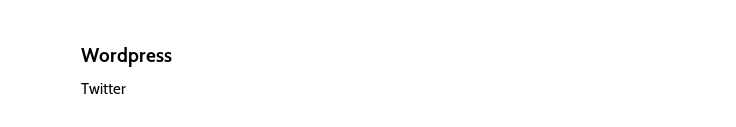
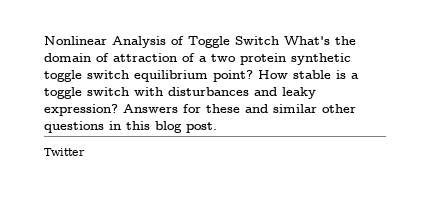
- Wordpress
+ Nonlinear Analysis of Toggle Switch What's the domain of attraction of a two protein synthetic toggle switch equilibrium point? How stable is a toggle switch with disturbances and leaky expression? Answers for these and similar other questions in this blog post.

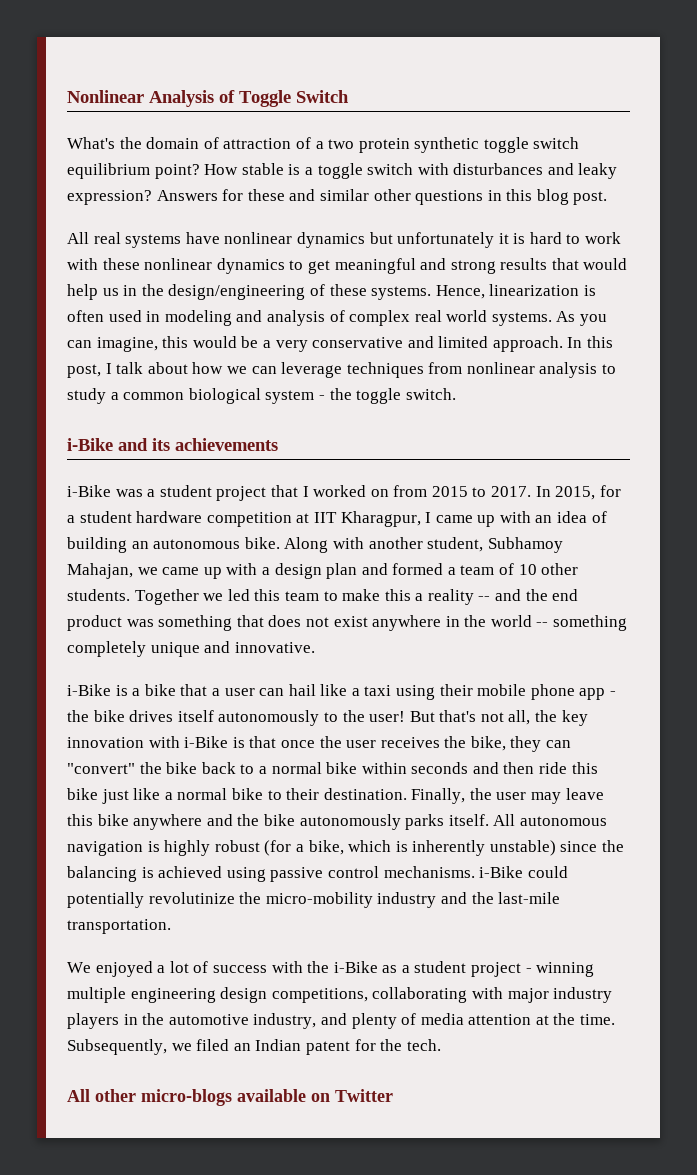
- Nonlinear Analysis of Toggle Switch What's the domain of attraction of a two protein synthetic toggle switch equilibrium point?
+ Nonlinear Analysis of Toggle Switch
+ What's the domain of attraction of a two protein synthetic toggle switch equilibrium point?
- Twitter
+ All real systems have nonlinear dynamics but unfortunately it is hard to work with these nonlinear dynamics to get meaningful and strong results that would help us in the design/engineering of these systems. Hence, linearization is often used in modeling and analysis of complex real world systems. As you can imagine, this would be a very conservative and limited approach. In this post, I talk about how we can leverage techniques from nonlinear analysis to study a common biological system - the toggle switch.
+ i-Bike and its achievements
+ i-Bike was a student project that I worked on from 2015 to 2017. In 2015, for a student hardware competition at IIT Kharagpur, I came up with an idea of building an autonomous bike. Along with another student, Subhamoy Mahajan, we came up with a design plan and formed a team of 10 other students. Together we led this team to make this a reality -- and the end product was something that does not exist anywhere in the world -- something completely unique and innovative.
+ i-Bike is a bike that a user can hail like a taxi using their mobile phone app - the bike drives itself autonomously to the user! But that's not all, the key innovation with i-Bike is that once the user receives the bike, they can "convert" the bike back to a normal bike within seconds and then ride this bike just like a normal bike to their destination. Finally, the user may leave this bike anywhere and the bike autonomously parks itself. All autonomous navigation is highly robust (for a bike, which is inherently unstable) since the balancing is achieved using passive control mechanisms. i-Bike could potentially revolutinize the micro-mobility industry and the last-mile transportation.
+ We enjoyed a lot of success with the i-Bike as a student project - winning multiple engineering design competitions, collaborating with major industry players in the automotive industry, and plenty of media attention at the time. Subsequently, we filed an Indian patent for the tech.
+ All other micro-blogs available on Twitter

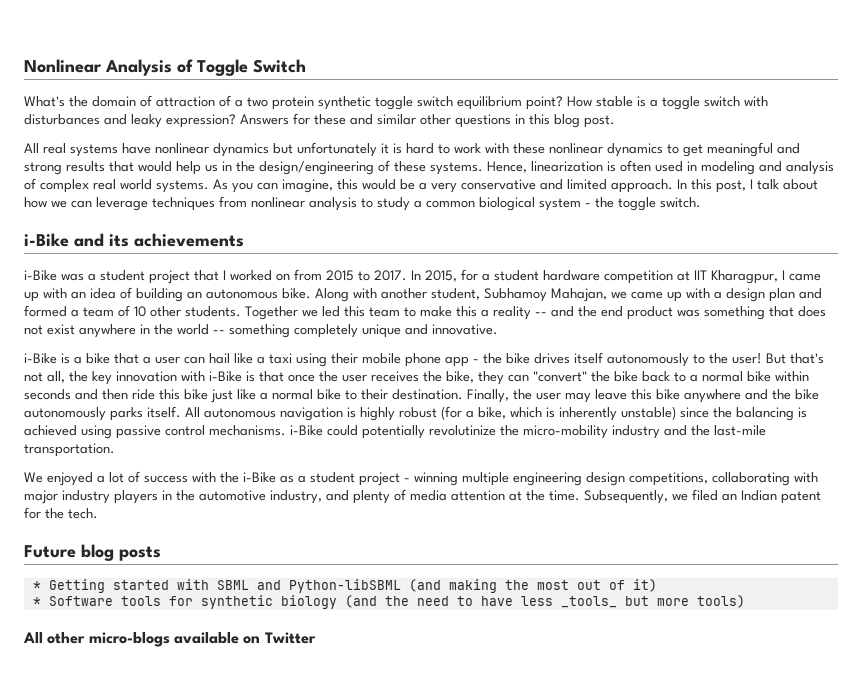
+ Future blog posts
+ * Getting started with SBML and Python-libSBML (and making the most out of it)
+ * Software tools for synthetic biology (and the need to have less _tools_ but more tools)

